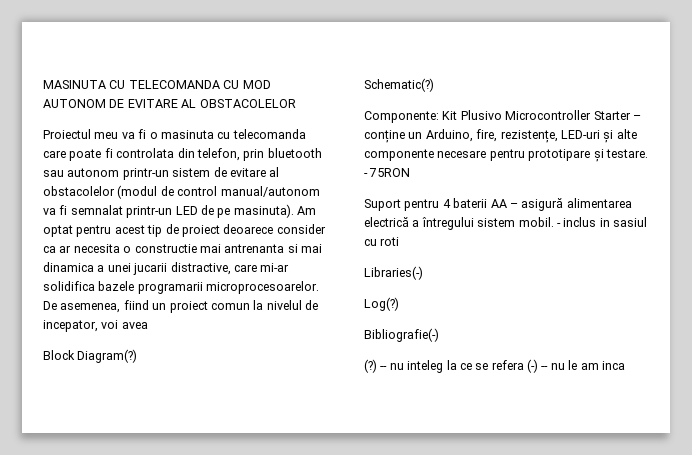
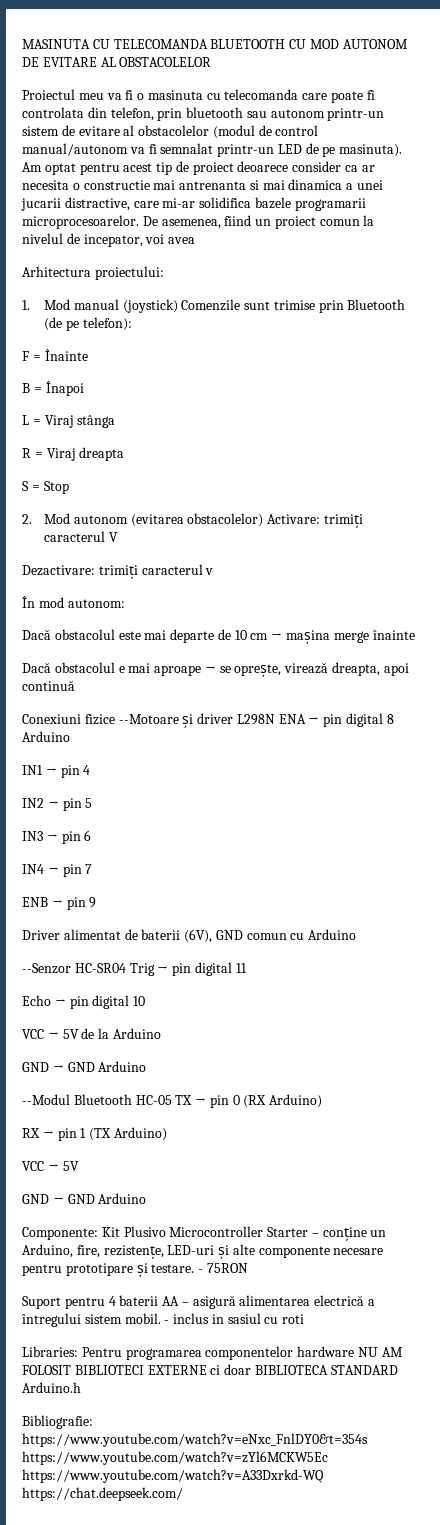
- MASINUTA CU TELECOMANDA CU MOD AUTONOM DE EVITARE AL OBSTACOLELOR
+ MASINUTA CU TELECOMANDA BLUETOOTH CU MOD AUTONOM DE EVITARE AL OBSTACOLELOR
- Block Diagram(?)
- Schematic(?)
+ Arhitectura proiectului:
+ 1. Mod manual (joystick) Comenzile sunt trimise prin Bluetooth (de pe telefon):
+ F = Înainte
+ B = Înapoi
+ L = Viraj stânga
+ R = Viraj dreapta
+ S = Stop
+ 2. Mod autonom (evitarea obstacolelor) Activare: trimiți caracterul V
+ Dezactivare: trimiți caracterul v
+ În mod autonom:
+ Dacă obstacolul este mai departe de 10 cm → mașina merge înainte
+ Dacă obstacolul e mai aproape → se oprește, virează dreapta, apoi continuă
+ Conexiuni fizice --Motoare și driver L298N ENA → pin digital 8 Arduino
+ IN1 → pin 4
+ IN2 → pin 5
+ IN3 → pin 6
+ IN4 → pin 7
+ ENB → pin 9
+ Driver alimentat de baterii (6V), GND comun cu Arduino
+ --Senzor HC-SR04 Trig → pin digital 11
+ Echo → pin digital 10
+ VCC → 5V de la Arduino
+ GND → GND Arduino
+ --Modul Bluetooth HC-05 TX → pin 0 (RX Arduino)
+ RX → pin 1 (TX Arduino)
+ VCC → 5V
+ GND → GND Arduino
- Libraries(-)
- Log(?)
- Bibliografie(-)
- (?) -- nu inteleg la ce se refera (-) -- nu le am inca
+ Libraries: Pentru programarea componentelor hardware NU AM FOLOSIT BIBLIOTECI EXTERNE ci doar BIBLIOTECA STANDARD Arduino.h
+ Bibliografie: https://www.youtube.com/watch?v=eNxc_FnlDY0&t=354s https://www.youtube.com/watch?v=zYl6MCKW5Ec https://www.youtube.com/watch?v=A33Dxrkd-WQ https://chat.deepseek.com/

